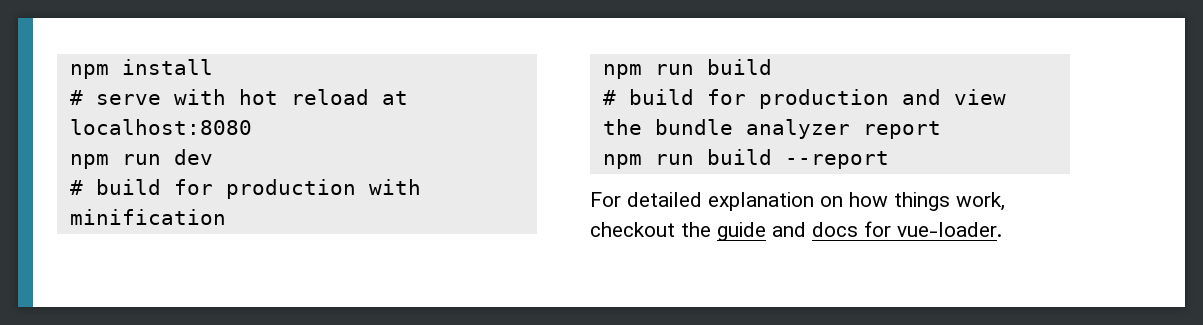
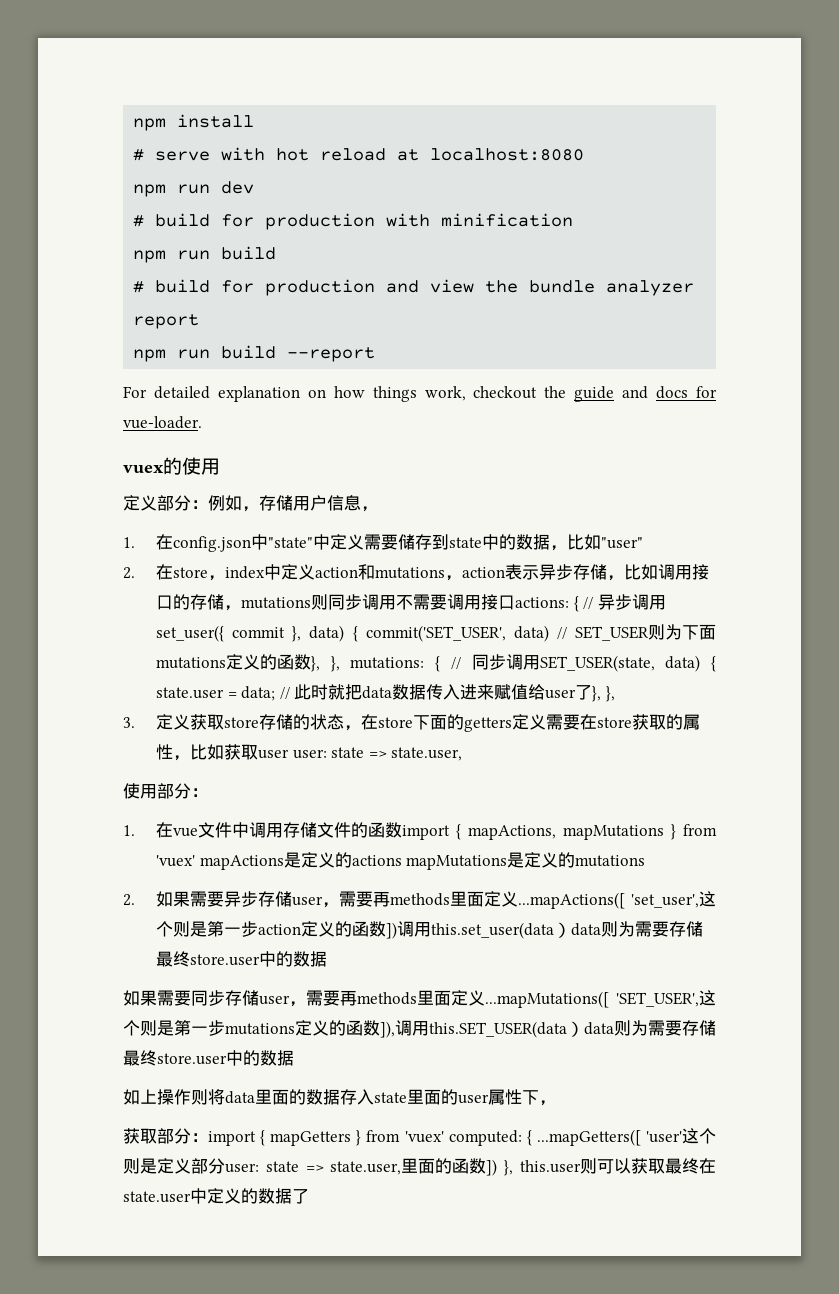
+ vuex的使用
+ 定义部分：例如，存储用户信息，
+ 1.在config.json中"state"中定义需要储存到state中的数据，比如"user"
+ 2.在store，index中定义action和mutations，action表示异步存储，比如调用接口的存储，mutations则同步调用不需要调用接口actions: { // 异步调用set_user({ commit }, data) { commit('SET_USER', data) // SET_USER则为下面mutations定义的函数}, }, mutations: { // 同步调用SET_USER(state, data) { state.user = data; // 此时就把data数据传入进来赋值给user了}, },
+ 3.定义获取store存储的状态，在store下面的getters定义需要在store获取的属性，比如获取user user: state => state.user,
+ 使用部分：
+ 1.在vue文件中调用存储文件的函数import { mapActions, mapMutations } from 'vuex' mapActions是定义的actions mapMutations是定义的mutations
+ 2.如果需要异步存储user，需要再methods里面定义...mapActions([ 'set_user',这个则是第一步action定义的函数])调用this.set_user(data）data则为需要存储最终store.user中的数据
+ 如果需要同步存储user，需要再methods里面定义...mapMutations([ 'SET_USER',这个则是第一步mutations定义的函数]),调用this.SET_USER(data）data则为需要存储最终store.user中的数据
+ 如上操作则将data里面的数据存入state里面的user属性下，
+ 获取部分：import { mapGetters } from 'vuex' computed: { ...mapGetters([ 'user'这个则是定义部分user: state => state.user,里面的函数]) }, this.user则可以获取最终在state.user中定义的数据了

